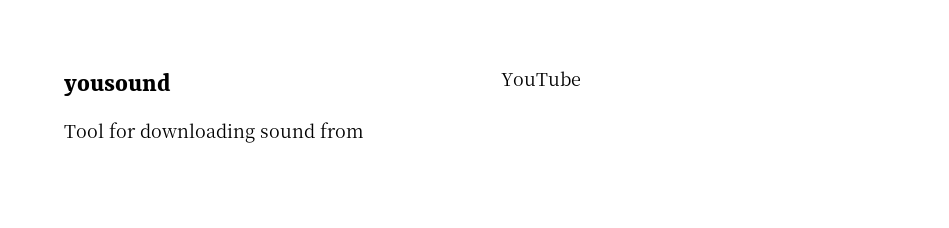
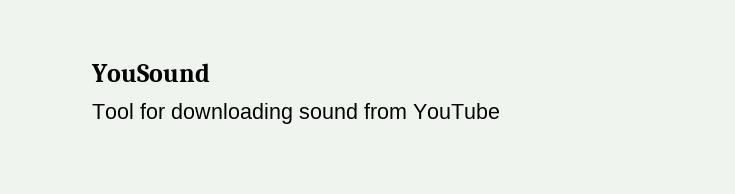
- yousound
+ YouSound

